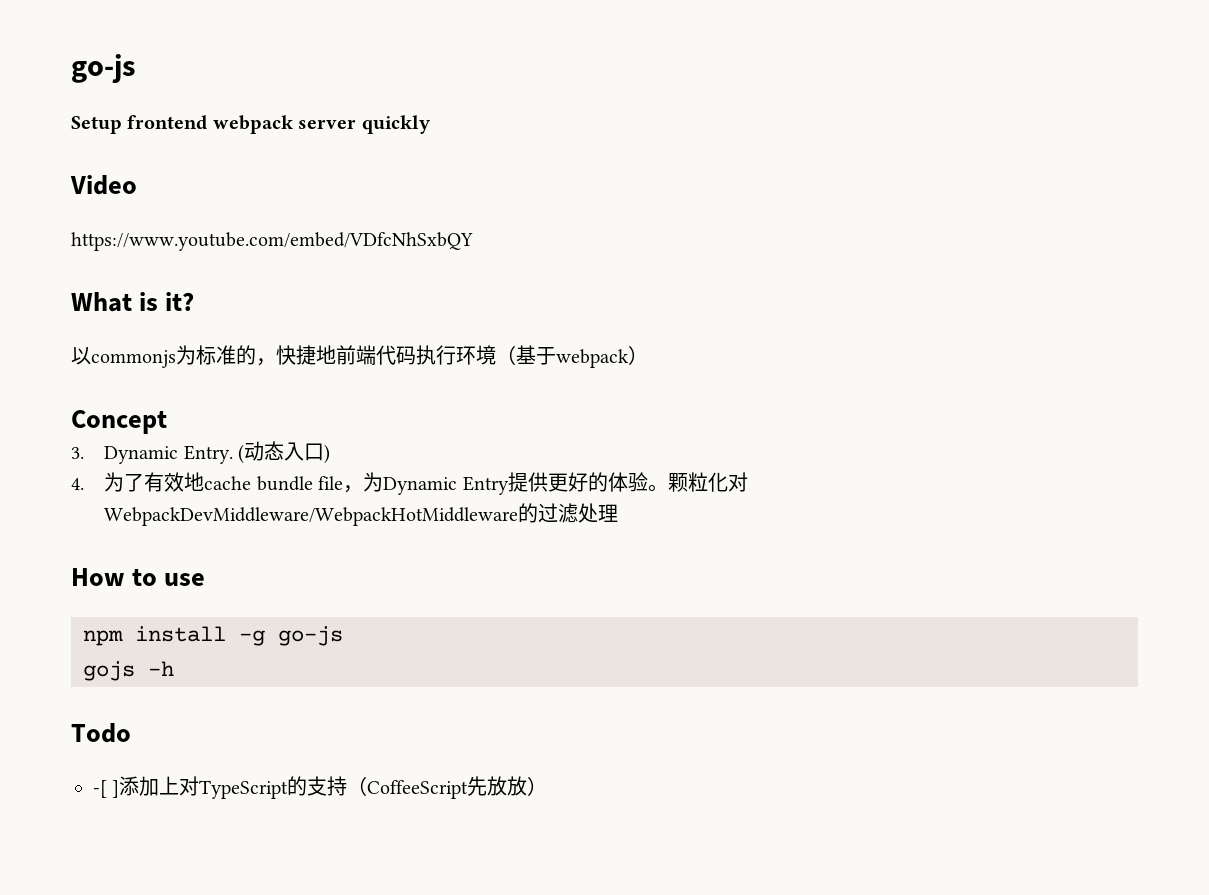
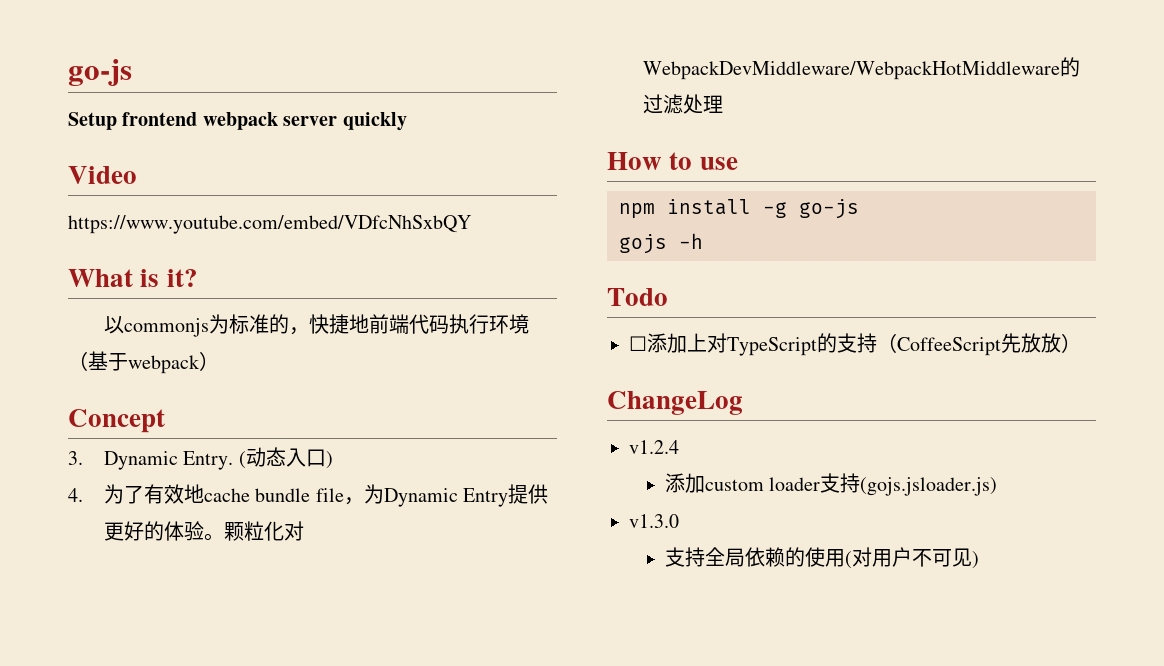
- -[ ]添加上对TypeScript的支持（CoffeeScript先放放）
+ ☐添加上对TypeScript的支持（CoffeeScript先放放）
+ ChangeLog
+ v1.2.4
+ 添加custom loader支持(gojs.jsloader.js)
+ v1.3.0
+ 支持全局依赖的使用(对用户不可见)

